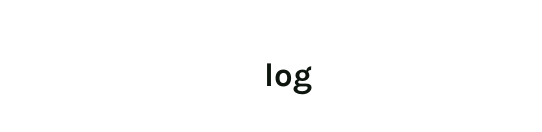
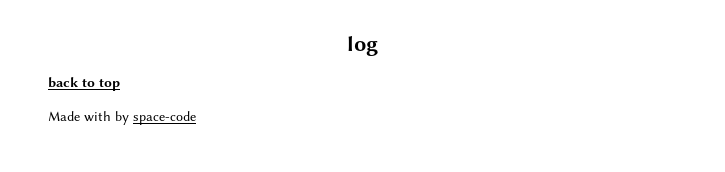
+ back to top
+ Made with by space-code

